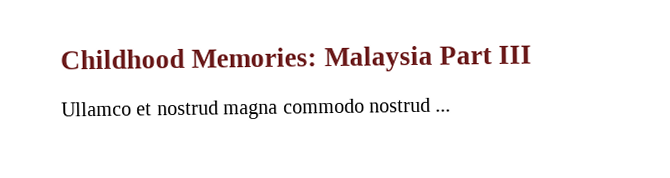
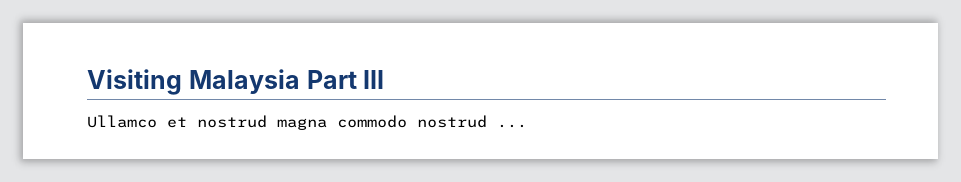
- Childhood Memories: Malaysia Part III
+ Visiting Malaysia Part III

